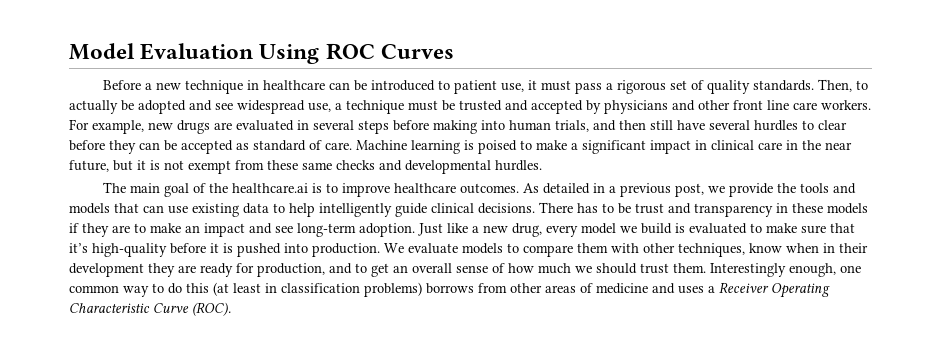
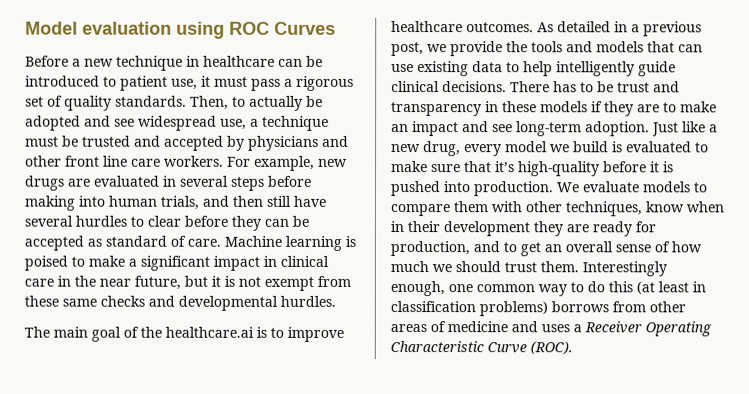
- Model Evaluation Using ROC Curves
+ Model evaluation using ROC Curves

